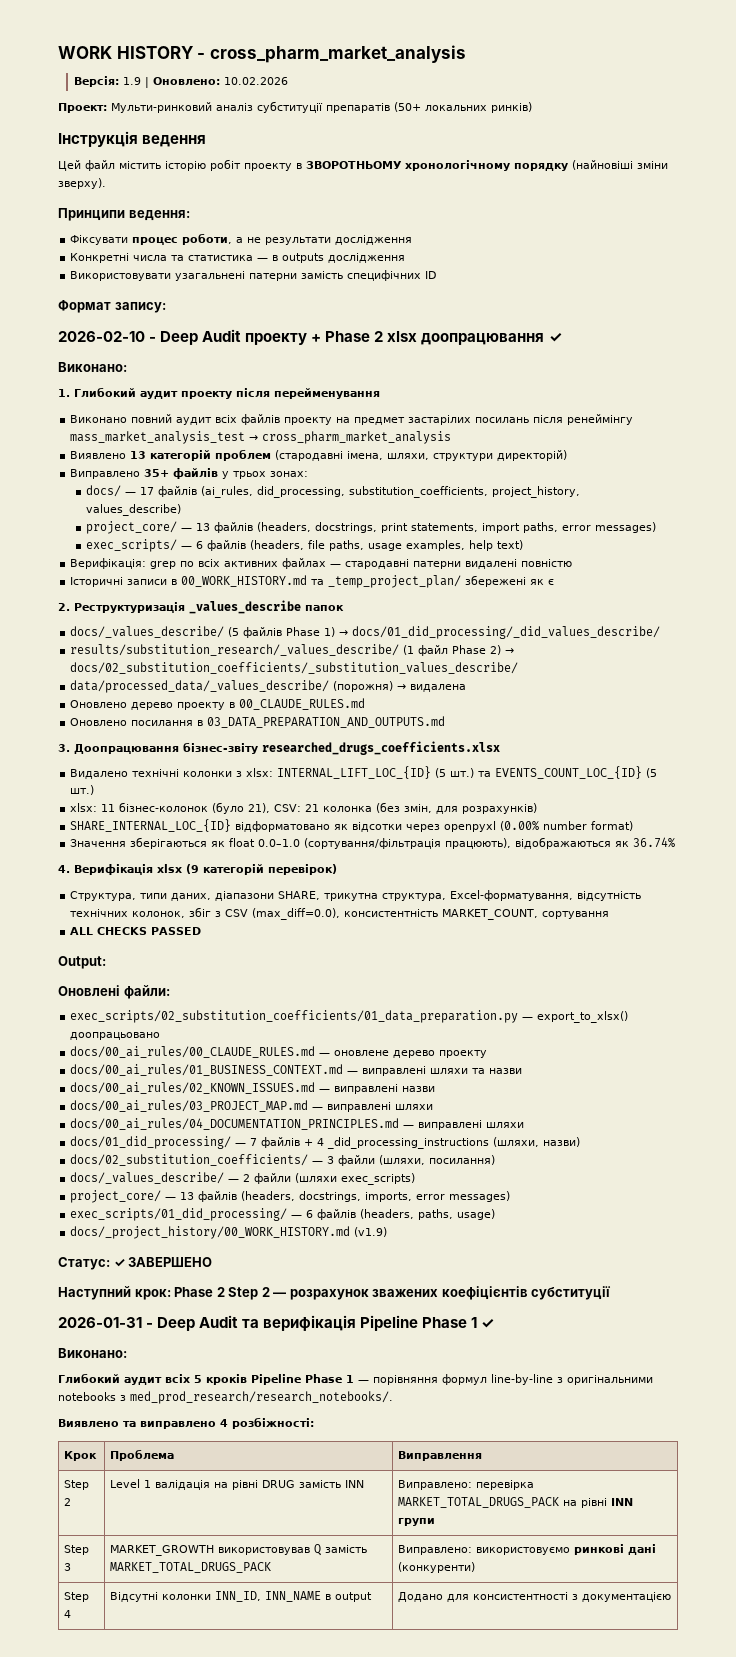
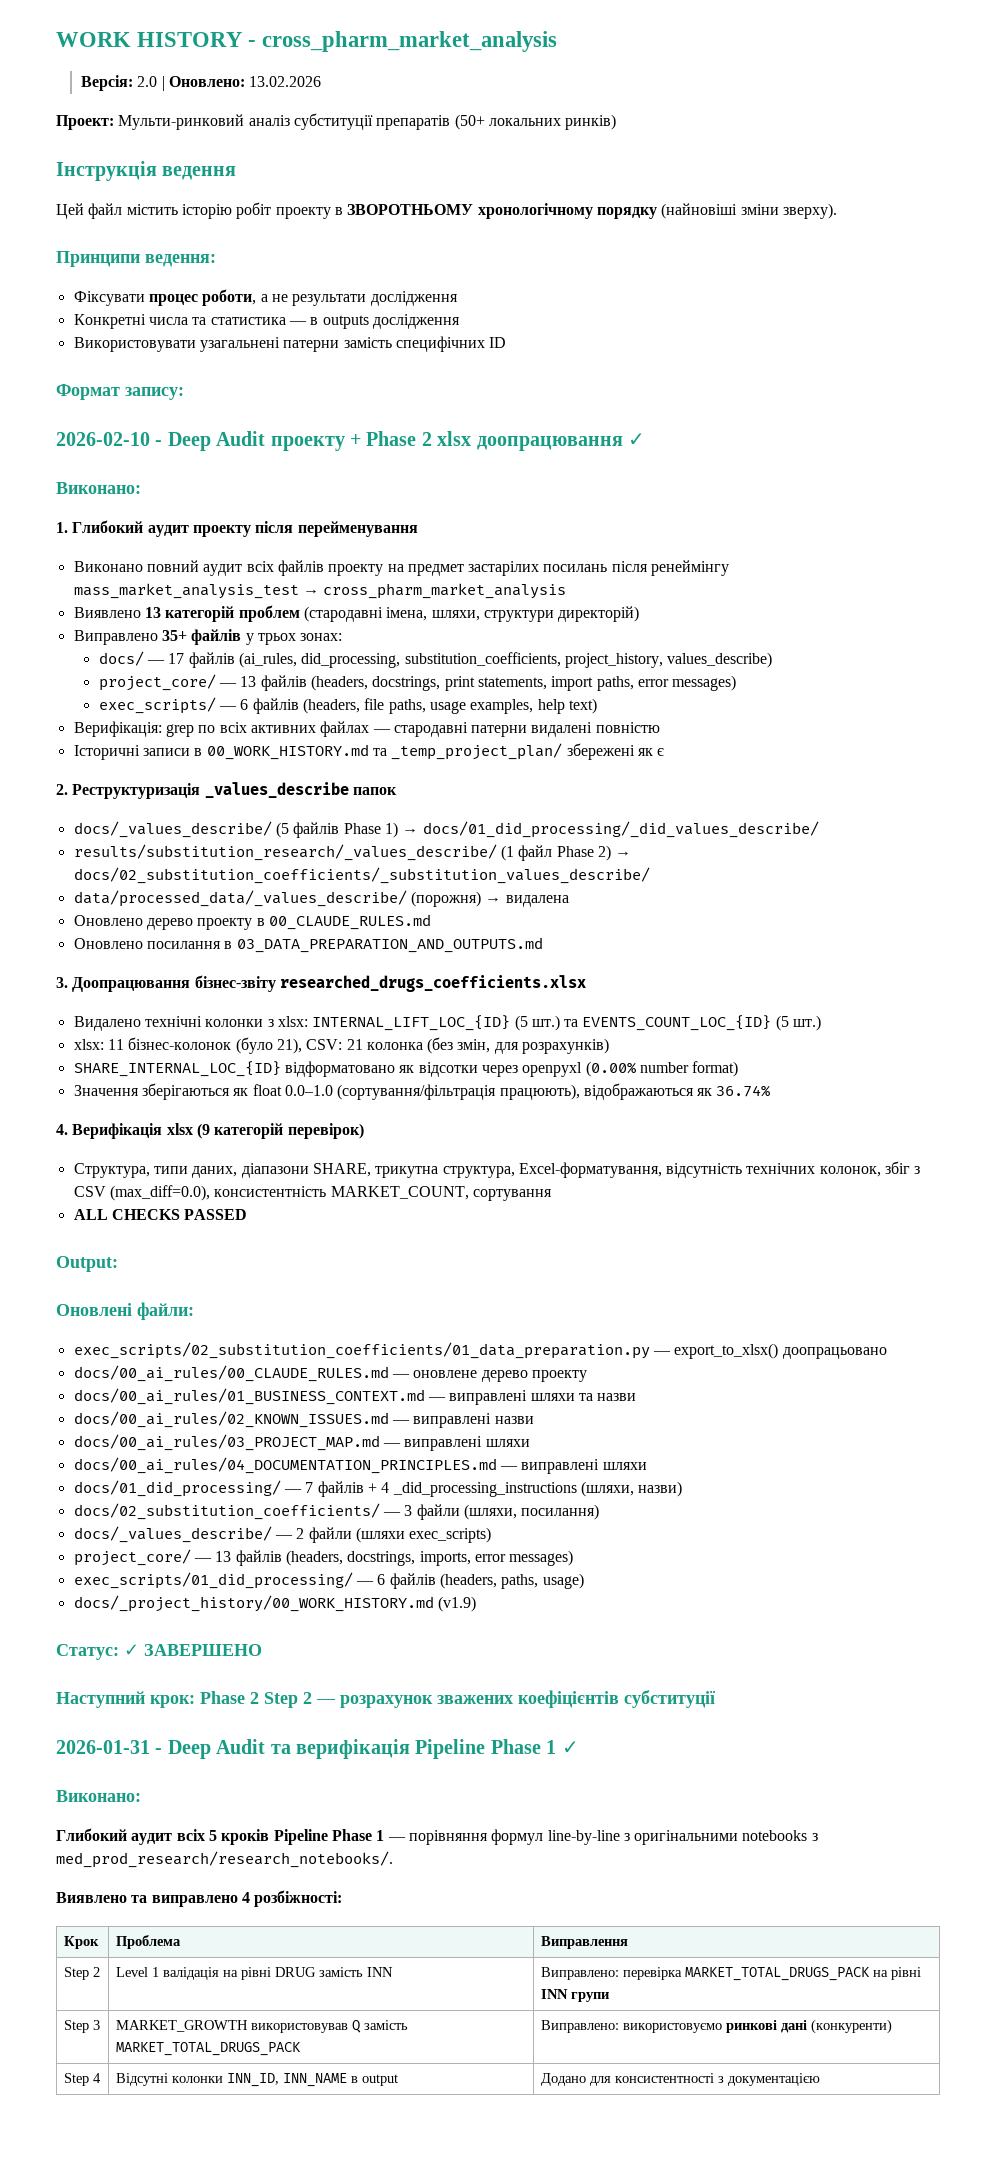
- Версія: 1.9 | Оновлено: 10.02.2026
+ Версія: 2.0 | Оновлено: 13.02.2026

